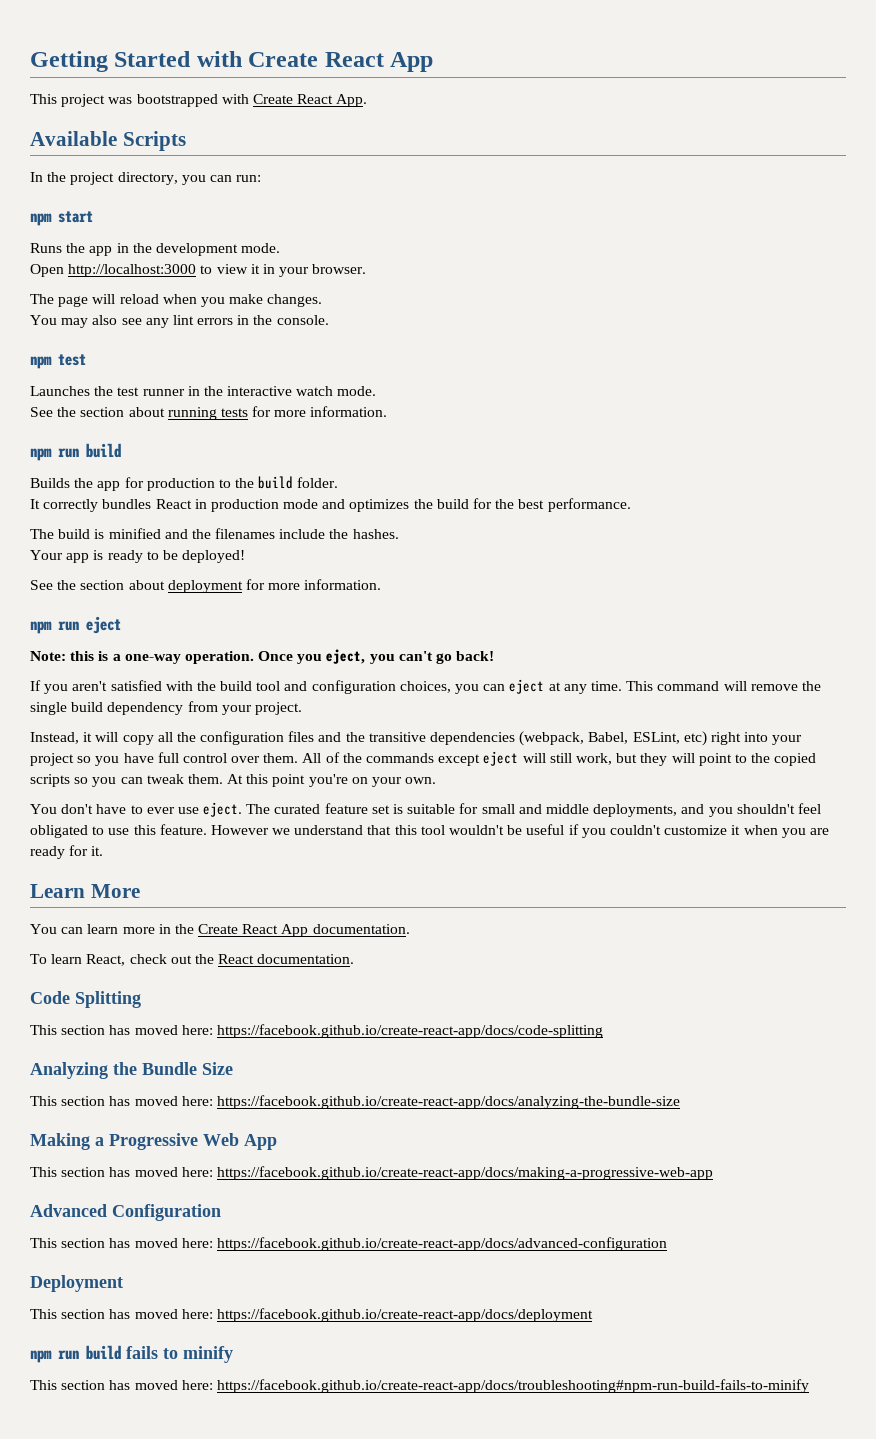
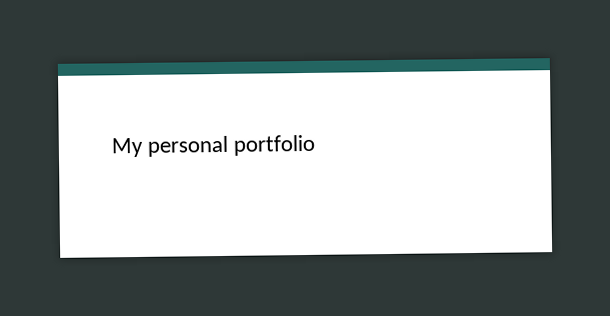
- Getting Started with Create React App
- This project was bootstrapped with Create React App.
- Available Scripts
- In the project directory, you can run:
- npm start
- Runs the app in the development mode.
- Open http://localhost:3000 to view it in your browser.
- The page will reload when you make changes.
- You may also see any lint errors in the console.
- npm test
- Launches the test runner in the interactive watch mode.
- See the section about running tests for more information.
- npm run build
- Builds the app for production to the build folder.
- It correctly bundles React in production mode and optimizes the build for the best performance.
- The build is minified and the filenames include the hashes.
- Your app is ready to be deployed!
- See the section about deployment for more information.
- npm run eject
- Note: this is a one-way operation. Once you eject, you can't go back!
- If you aren't satisfied with the build tool and configuration choices, you can eject at any time. This command will remove the single build dependency from your project.
- Instead, it will copy all the configuration files and the transitive dependencies (webpack, Babel, ESLint, etc) right into your project so you have full control over them. All of the commands except eject will still work, but they will point to the copied scripts so you can tweak them. At this point you're on your own.
- You don't have to ever use eject. The curated feature set is suitable for small and middle deployments, and you shouldn't feel obligated to use this feature. However we understand that this tool wouldn't be useful if you couldn't customize it when you are ready for it.
- Learn More
- You can learn more in the Create React App documentation.
- To learn React, check out the React documentation.
- Code Splitting
- This section has moved here: https://facebook.github.io/create-react-app/docs/code-splitting
- Analyzing the Bundle Size
- This section has moved here: https://facebook.github.io/create-react-app/docs/analyzing-the-bundle-size
- Making a Progressive Web App
- This section has moved here: https://facebook.github.io/create-react-app/docs/making-a-progressive-web-app
- Advanced Configuration
- This section has moved here: https://facebook.github.io/create-react-app/docs/advanced-configuration
- Deployment
- This section has moved here: https://facebook.github.io/create-react-app/docs/deployment
- npm run build fails to minify
- This section has moved here: https://facebook.github.io/create-react-app/docs/troubleshooting#npm-run-build-fails-to-minify
+ My personal portfolio

